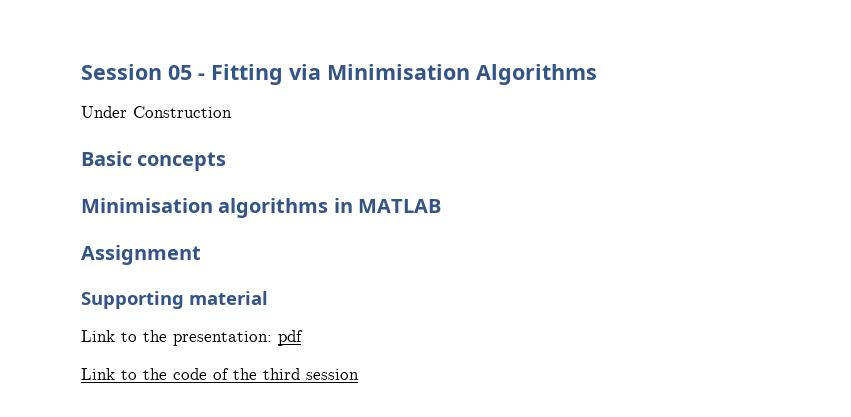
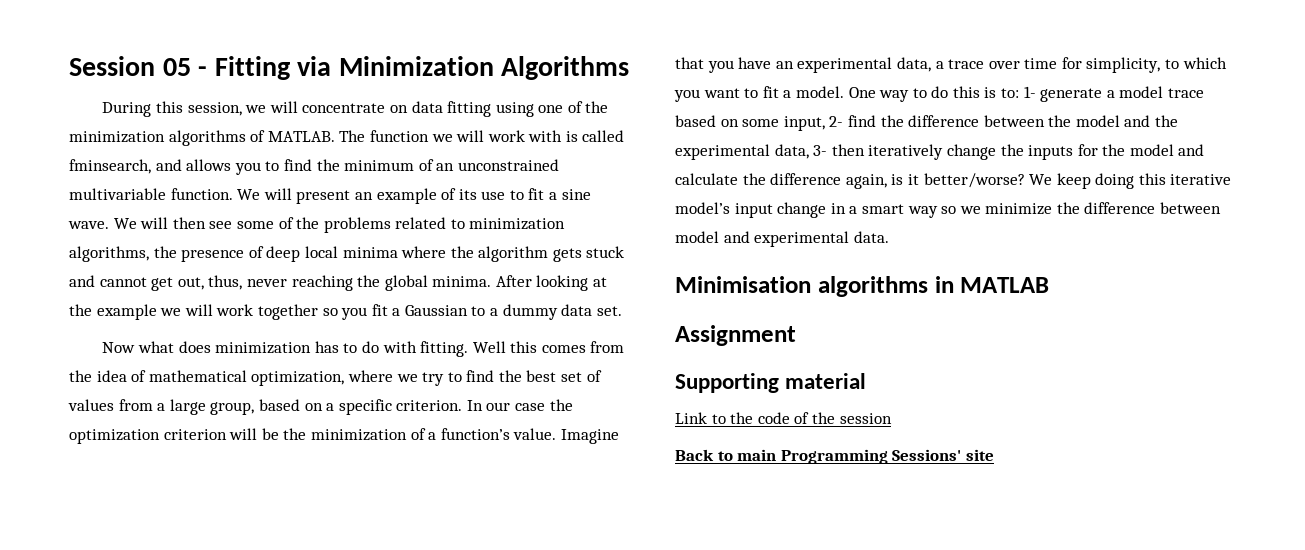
- Session 05 - Fitting via Minimisation Algorithms
+ Session 05 - Fitting via Minimization Algorithms
- Under Construction
- Basic concepts
+ During this session, we will concentrate on data fitting using one of the minimization algorithms of MATLAB. The function we will work with is called fminsearch, and allows you to find the minimum of an unconstrained multivariable function. We will present an example of its use to fit a sine wave. We will then see some of the problems related to minimization algorithms, the presence of deep local minima where the algorithm gets stuck and cannot get out, thus, never reaching the global minima. After looking at the example we will work together so you fit a Gaussian to a dummy data set.
+ Now what does minimization has to do with fitting. Well this comes from the idea of mathematical optimization, where we try to find the best set of values from a large group, based on a specific criterion. In our case the optimization criterion will be the minimization of a function’s value. Imagine that you have an experimental data, a trace over time for simplicity, to which you want to fit a model. One way to do this is to: 1- generate a model trace based on some input, 2- find the difference between the model and the experimental data, 3- then iteratively change the inputs for the model and calculate the difference again, is it better/worse? We keep doing this iterative model’s input change in a smart way so we minimize the difference between model and experimental data.
- Link to the presentation: pdf
- Link to the code of the third session
+ Link to the code of the session
+ Back to main Programming Sessions' site

